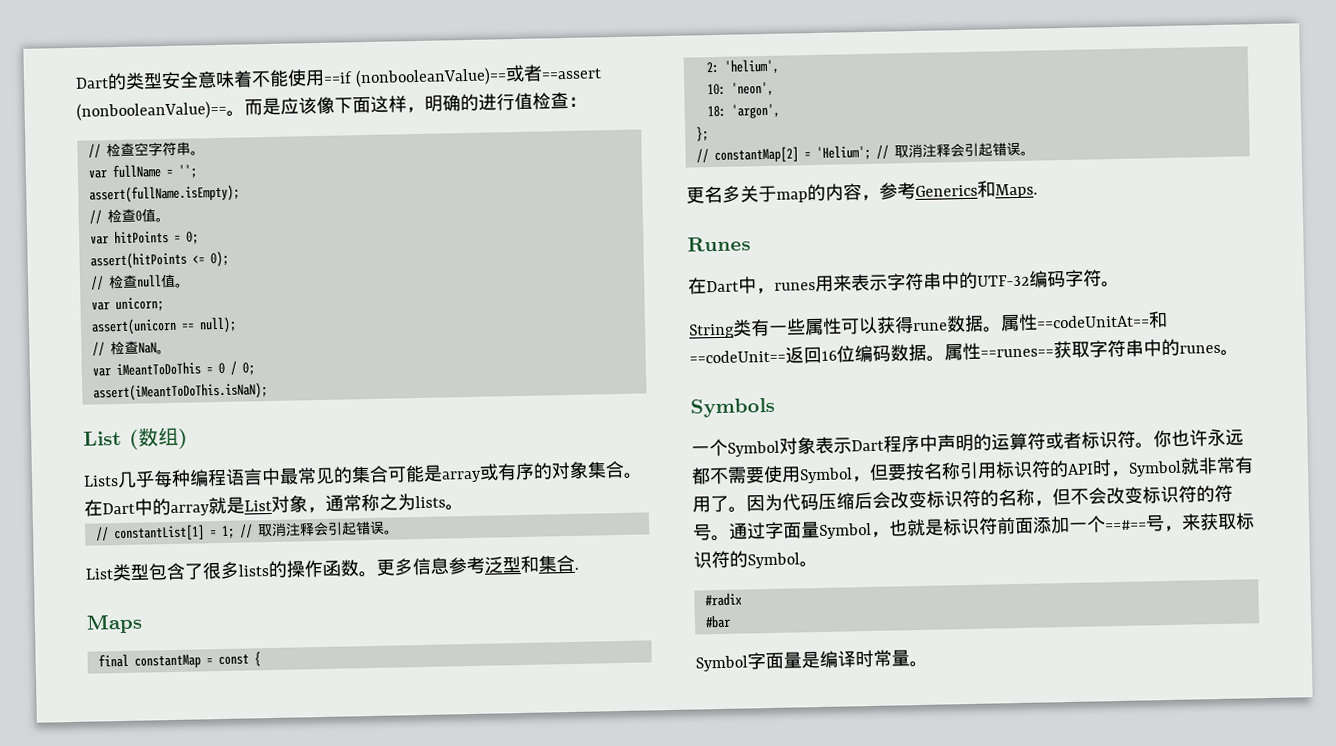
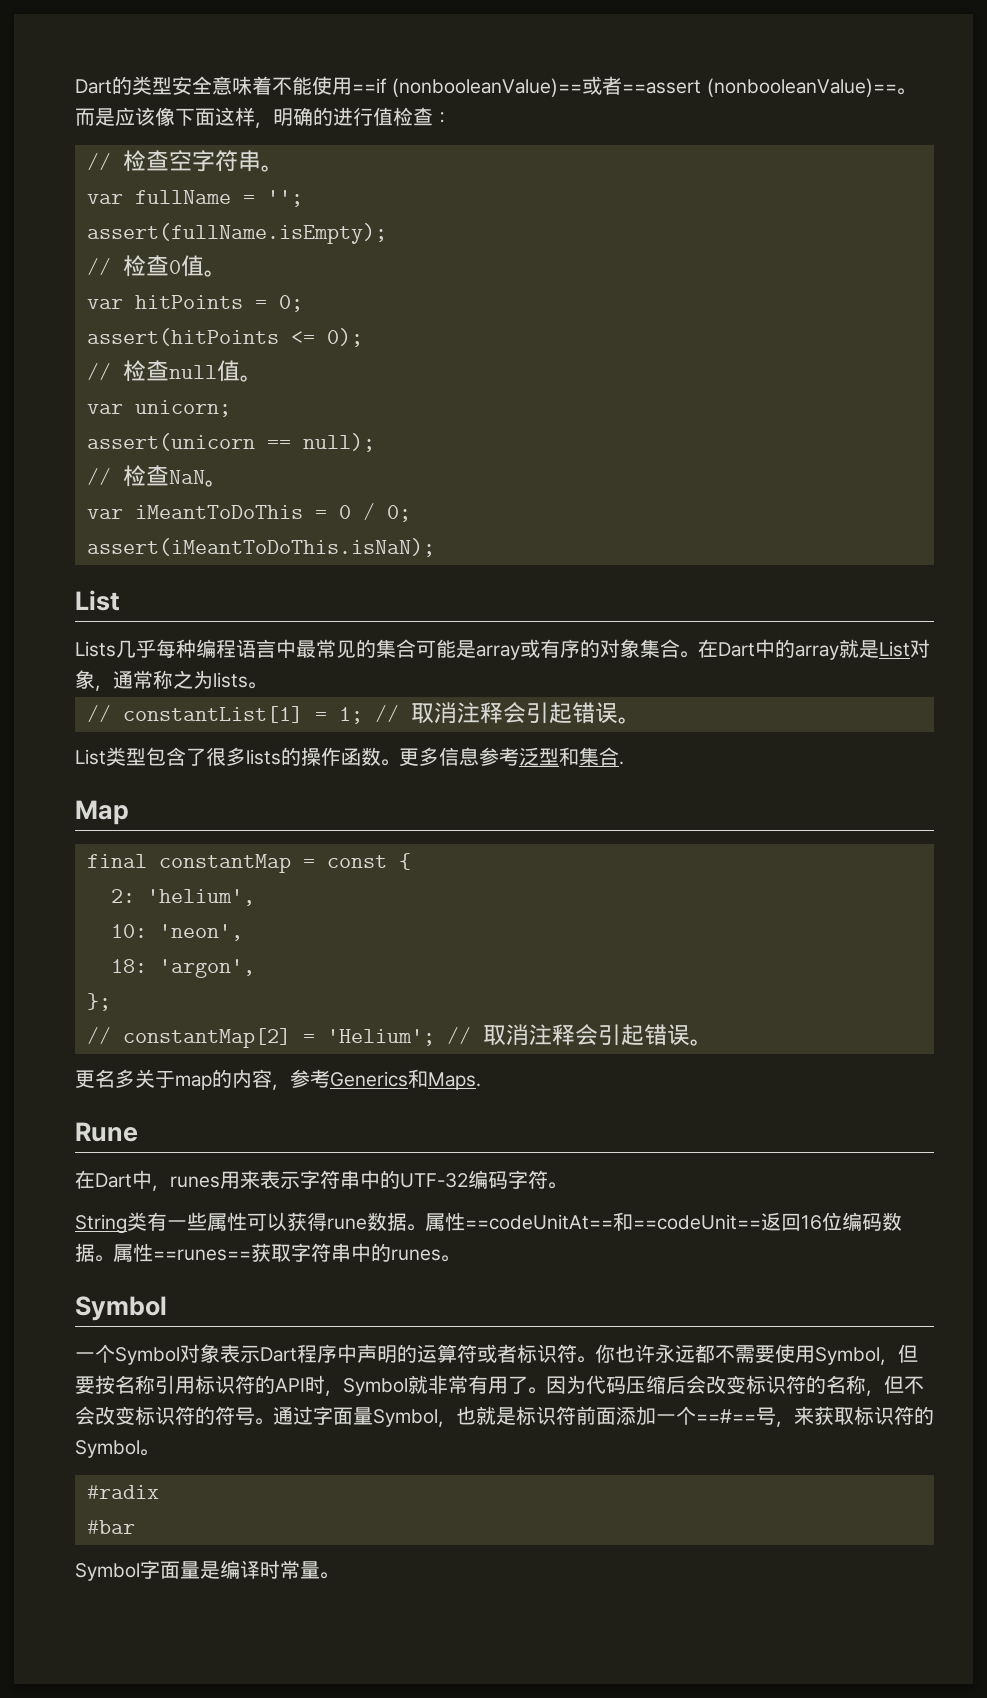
  assert(iMeantToDoThis.isNaN);
- List (数组)
+ List
- Maps
+ Map
- Runes
+ Rune
  属性==runes==获取字符串中的runes。
- Symbols
+ Symbol

